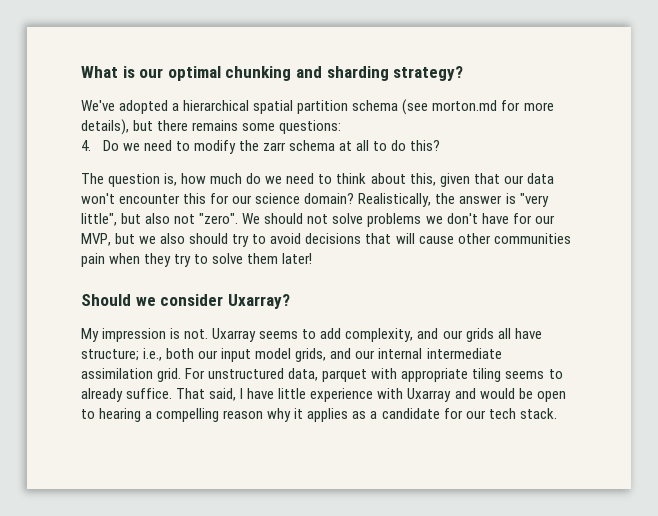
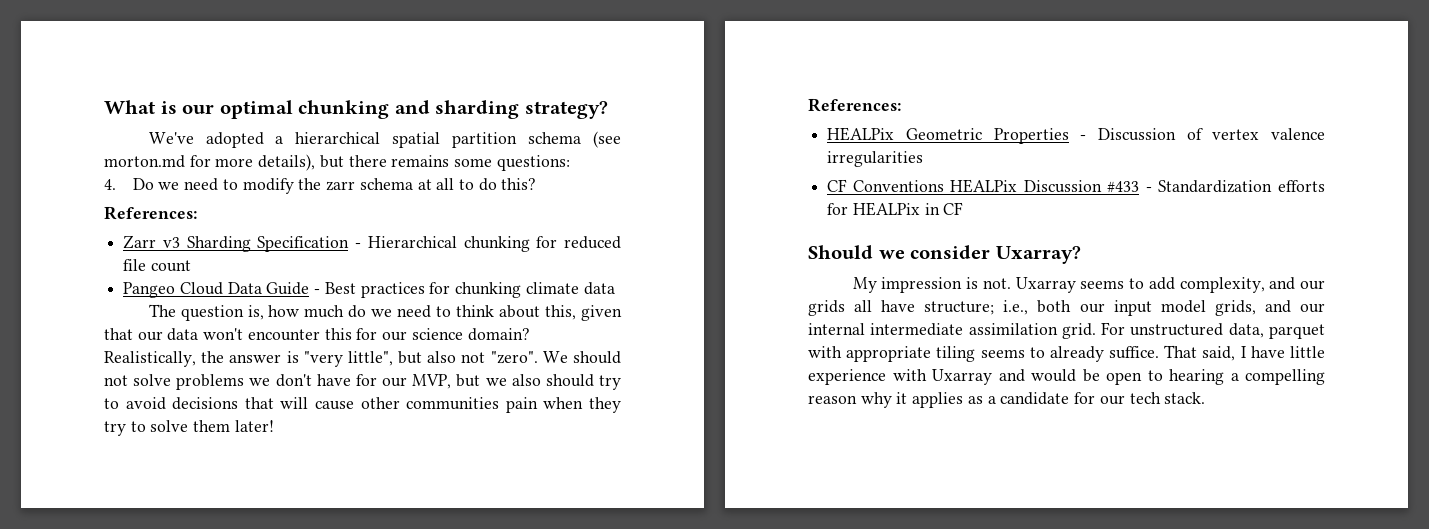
  4. Do we need to modify the zarr schema at all to do this?
+ References:
+ Zarr v3 Sharding Specification - Hierarchical chunking for reduced file count
+ Pangeo Cloud Data Guide - Best practices for chunking climate data
  We should not solve problems we don't have for our MVP, but we also should try to avoid decisions that will cause other communities pain when they try to solve them later!
+ References:
+ HEALPix Geometric Properties - Discussion of vertex valence irregularities
+ CF Conventions HEALPix Discussion #433 - Standardization efforts for HEALPix in CF

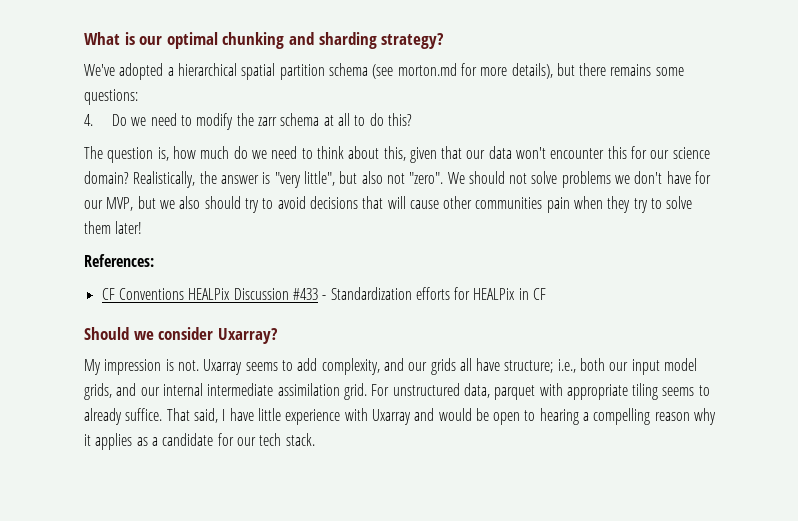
  4. Do we need to modify the zarr schema at all to do this?
- References:
- Zarr v3 Sharding Specification - Hierarchical chunking for reduced file count
- Pangeo Cloud Data Guide - Best practices for chunking climate data
- HEALPix Geometric Properties - Discussion of vertex valence irregularities

